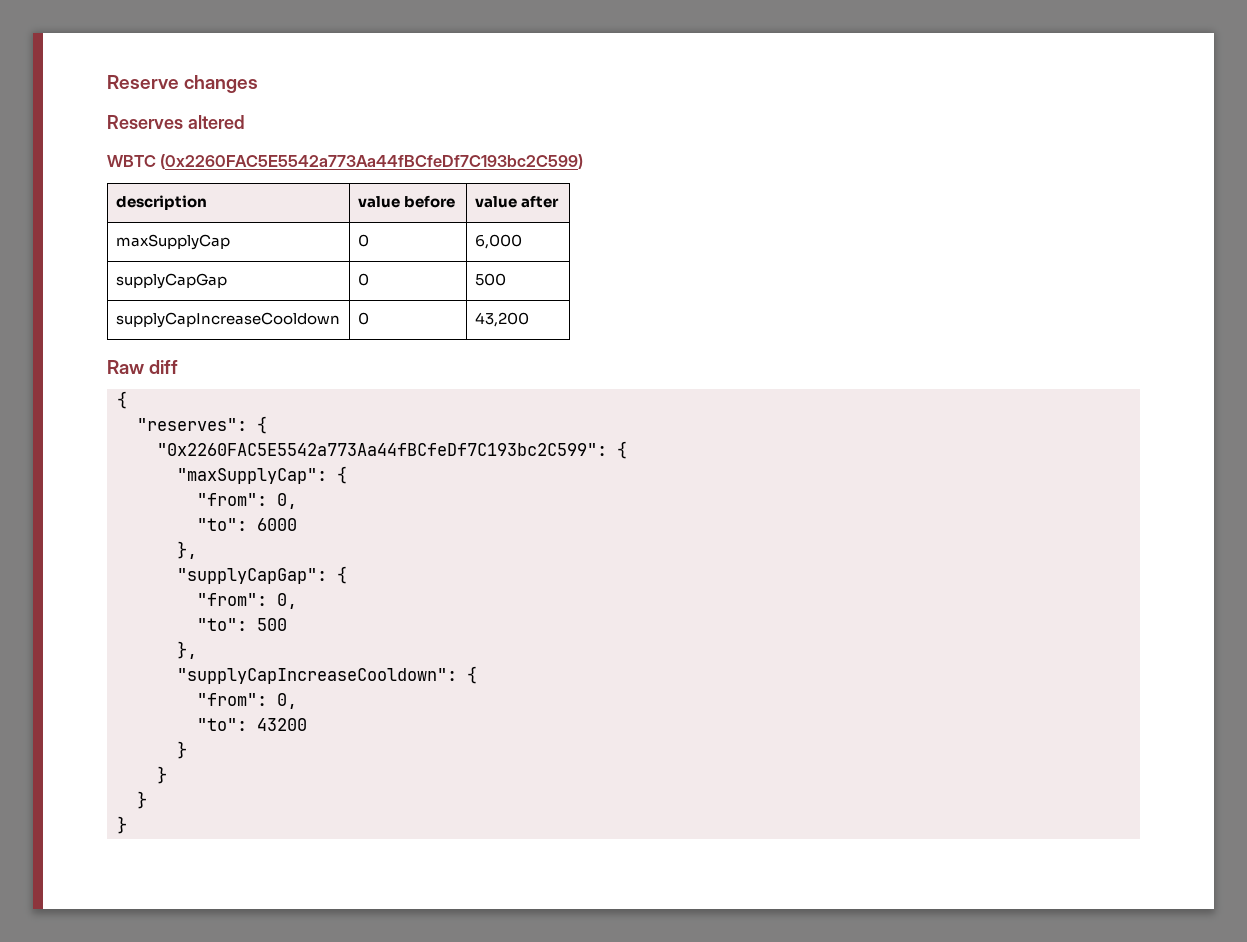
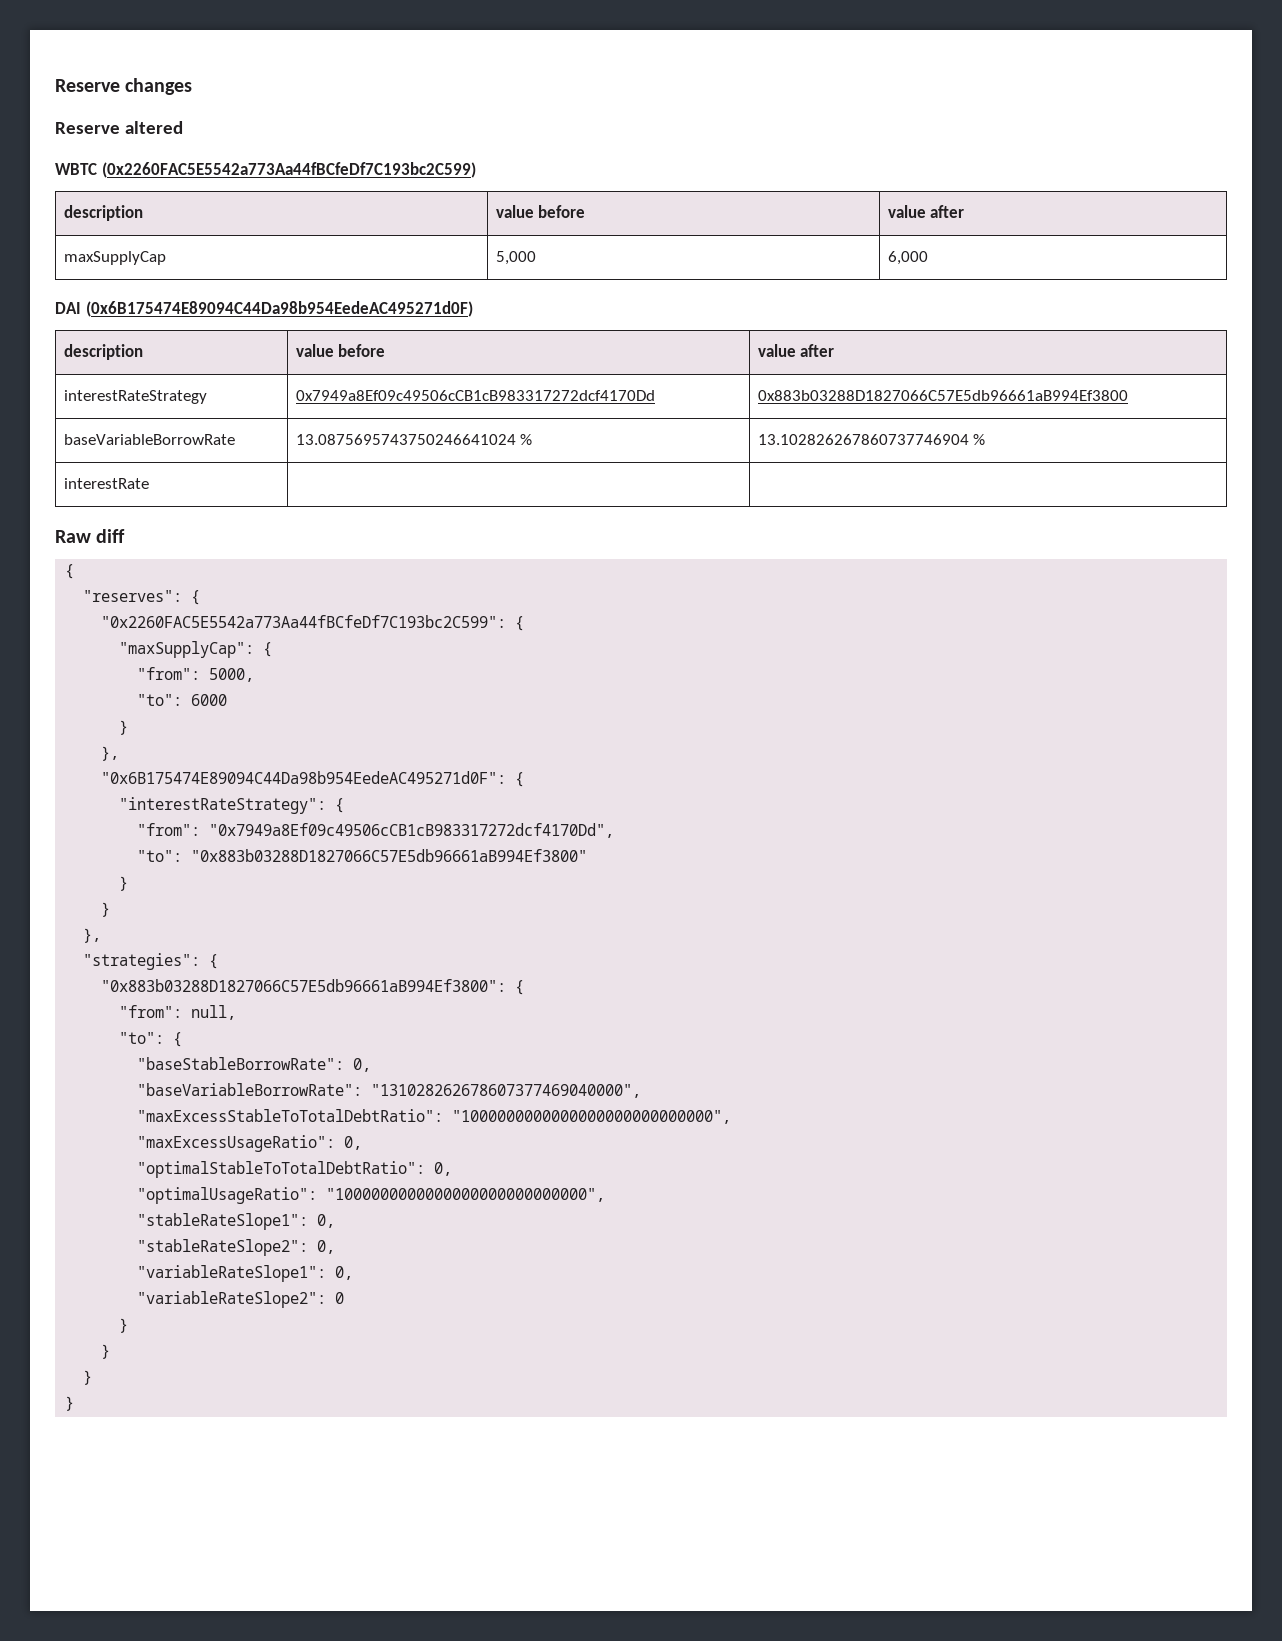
- Reserves altered
+ Reserve altered
- maxSupplyCap | 0 | 6,000
+ maxSupplyCap | 5,000 | 6,000
- supplyCapGap | 0 | 500
- supplyCapIncreaseCooldown | 0 | 43,200
+ DAI (0x6B175474E89094C44Da98b954EedeAC495271d0F)
+ description | value before | value after
+ interestRateStrategy | 0x7949a8Ef09c49506cCB1cB983317272dcf4170Dd | 0x883b03288D1827066C57E5db96661aB994Ef3800
+ baseVariableBorrowRate | 13.0875695743750246641024 % | 13.102826267860737746904 %
+ interestRate | |
  "maxSupplyCap": {
- "from": 0,
+ "from": 5000,
  "to": 6000
+ }
  },
- "supplyCapGap": {
- "from": 0,
- "to": 500
+ "0x6B175474E89094C44Da98b954EedeAC495271d0F": {
+ "interestRateStrategy": {
+ "from": "0x7949a8Ef09c49506cCB1cB983317272dcf4170Dd",
+ "to": "0x883b03288D1827066C57E5db96661aB994Ef3800"
+ }
+ }
  },
- "supplyCapIncreaseCooldown": {
- "from": 0,
- "to": 43200
+ "strategies": {
+ "0x883b03288D1827066C57E5db96661aB994Ef3800": {
+ "from": null,
+ "to": {
+ "baseStableBorrowRate": 0,
+ "baseVariableBorrowRate": "131028262678607377469040000",
+ "maxExcessStableToTotalDebtRatio": "1000000000000000000000000000",
+ "maxExcessUsageRatio": 0,
+ "optimalStableToTotalDebtRatio": 0,
+ "optimalUsageRatio": "1000000000000000000000000000",
+ "stableRateSlope1": 0,
+ "stableRateSlope2": 0,
+ "variableRateSlope1": 0,
+ "variableRateSlope2": 0

